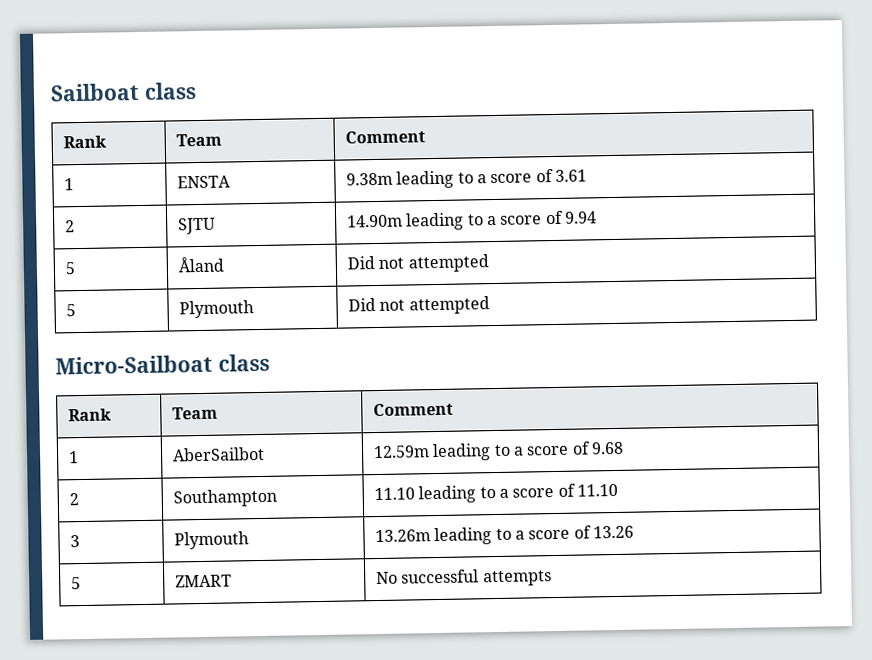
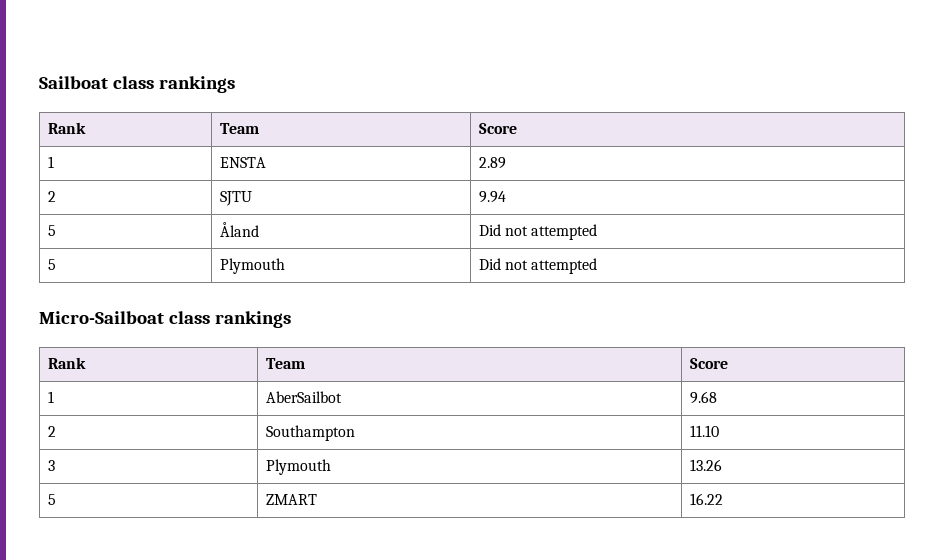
- Sailboat class
- Rank | Team | Comment
+ Sailboat class rankings
+ Rank | Team | Score
- 1 | ENSTA | 9.38m leading to a score of 3.61
- 2 | SJTU | 14.90m leading to a score of 9.94
+ 1 | ENSTA | 2.89
+ 2 | SJTU | 9.94
- Micro-Sailboat class
- Rank | Team | Comment
+ Micro-Sailboat class rankings
+ Rank | Team | Score
- 1 | AberSailbot | 12.59m leading to a score of 9.68
- 2 | Southampton | 11.10 leading to a score of 11.10
- 3 | Plymouth | 13.26m leading to a score of 13.26
+ 1 | AberSailbot | 9.68
+ 2 | Southampton | 11.10
+ 3 | Plymouth | 13.26
- 5 | ZMART | No successful attempts
+ 5 | ZMART | 16.22

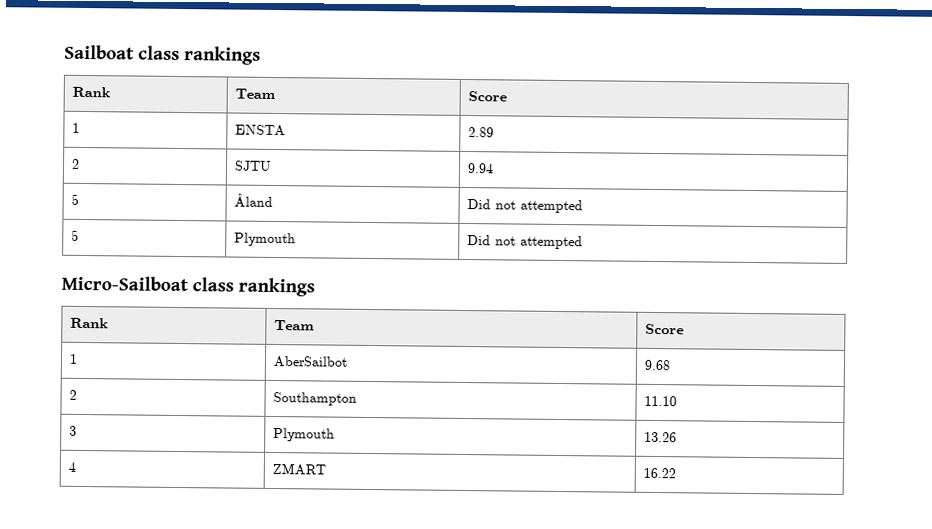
- 5 | ZMART | 16.22
+ 4 | ZMART | 16.22

